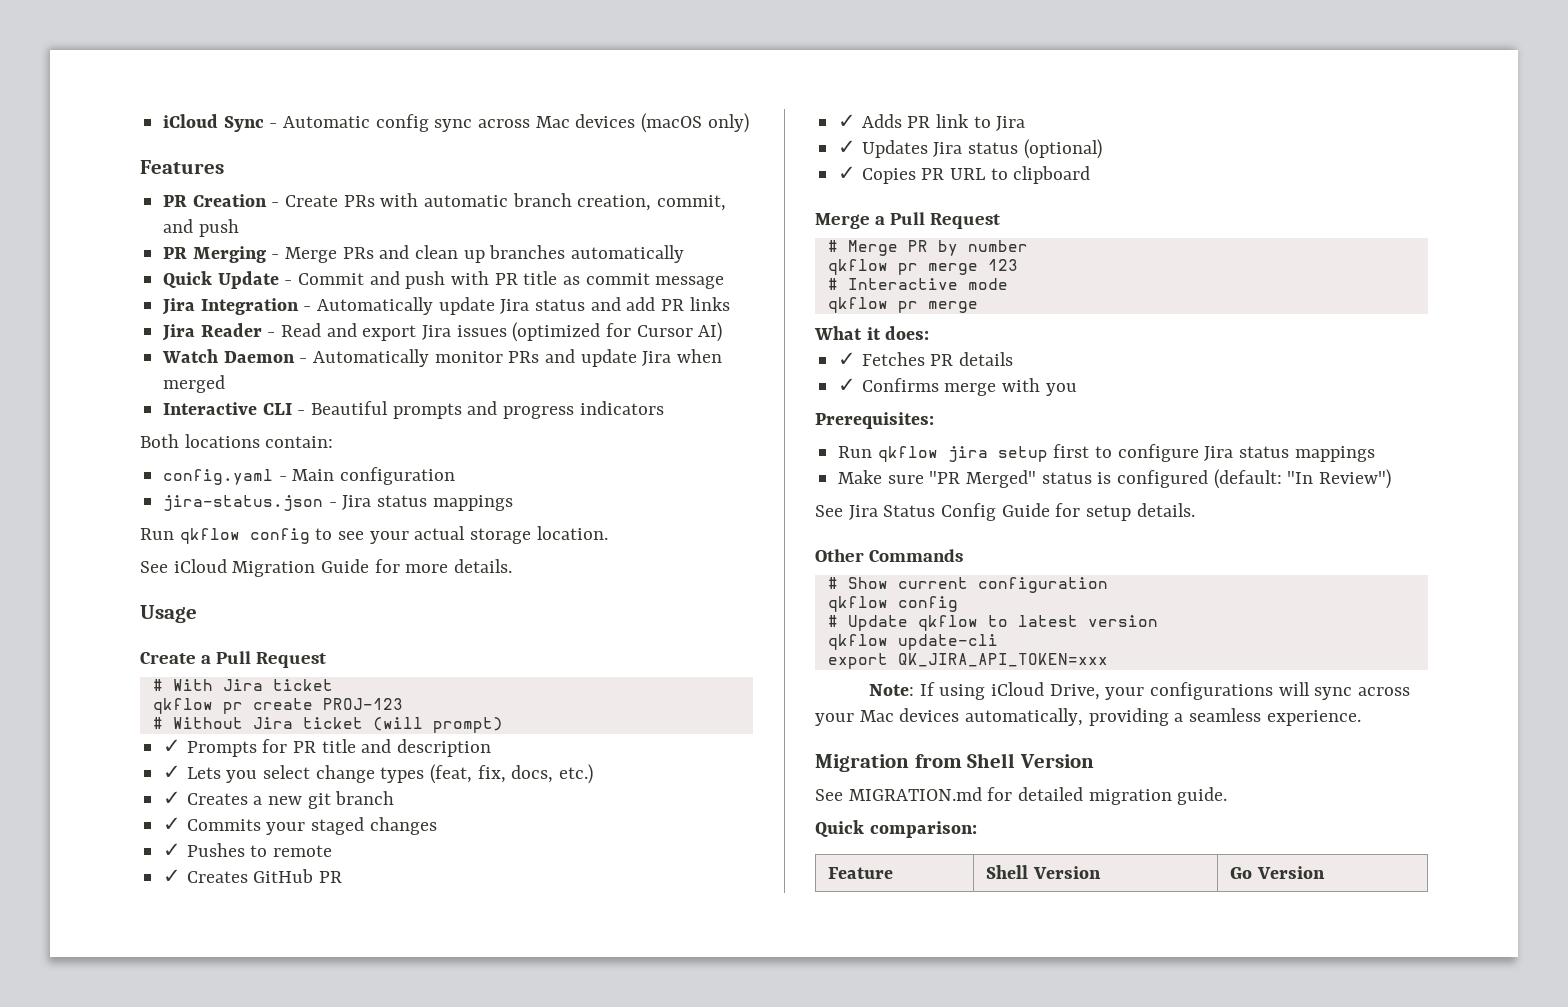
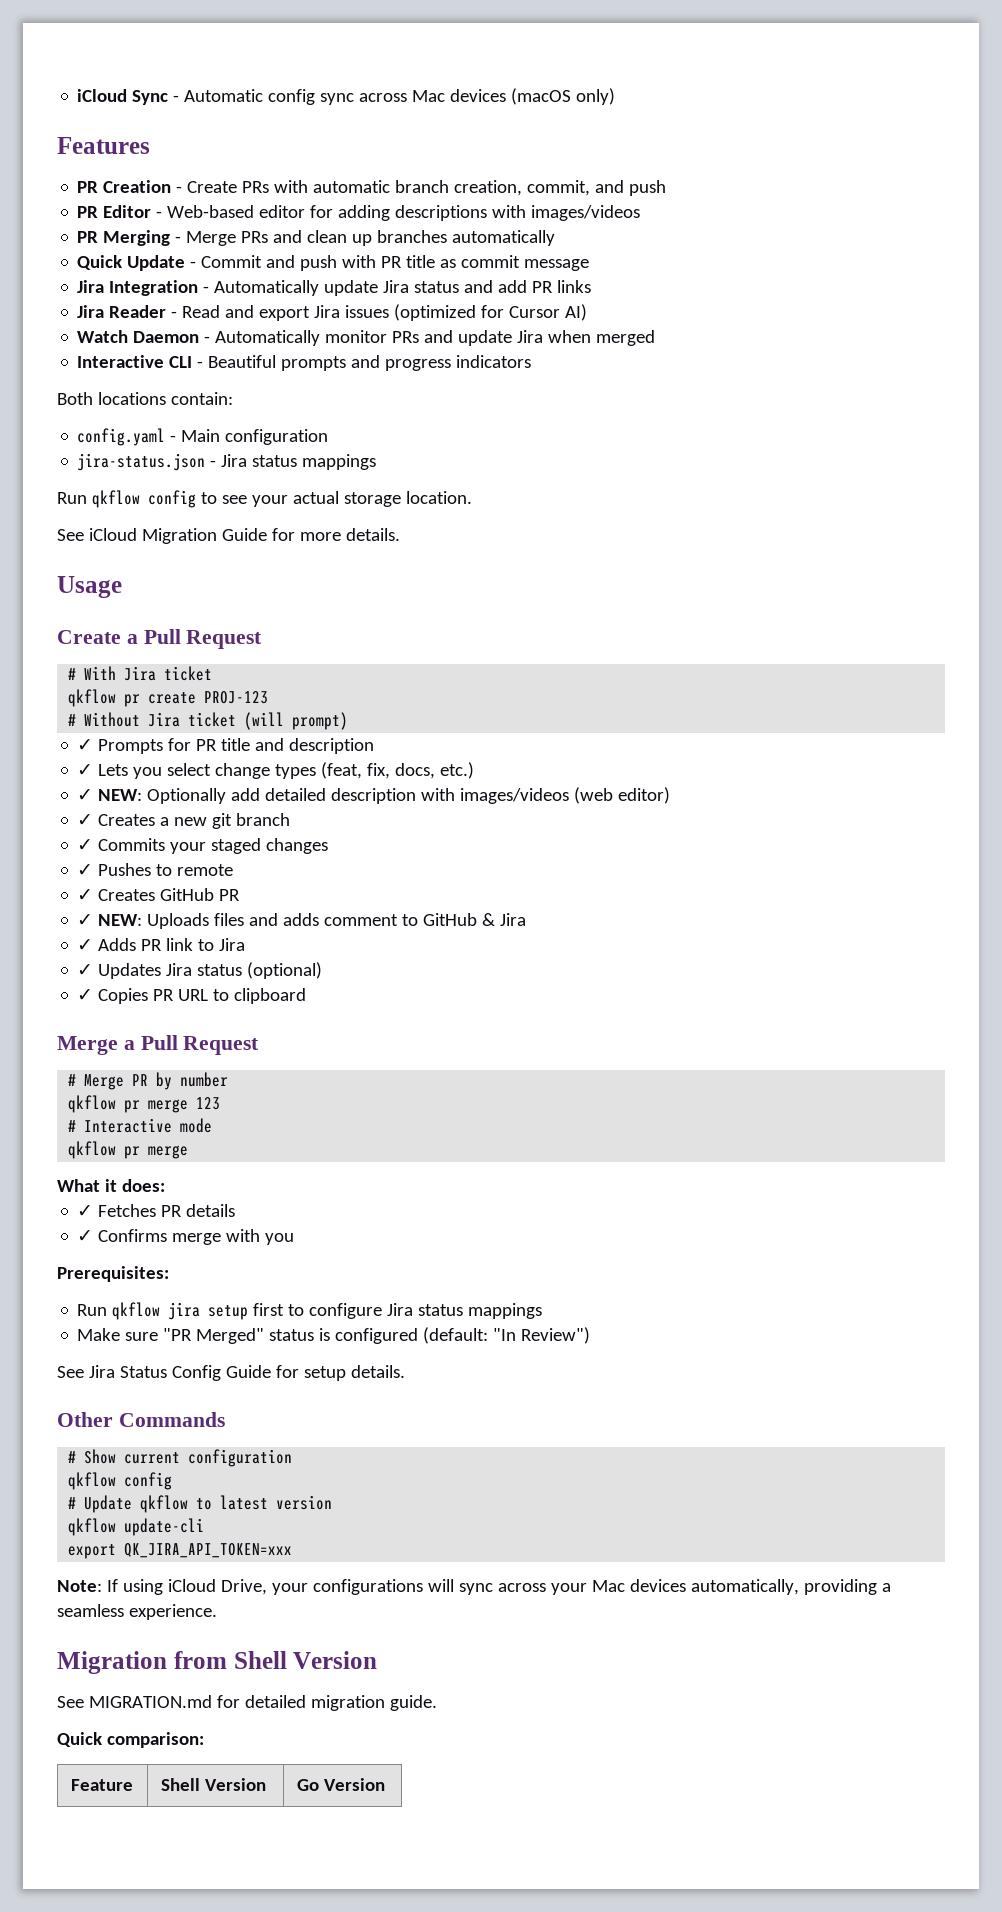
+ PR Editor - Web-based editor for adding descriptions with images/videos
+ ✓ NEW: Optionally add detailed description with images/videos (web editor)
+ ✓ NEW: Uploads files and adds comment to GitHub & Jira

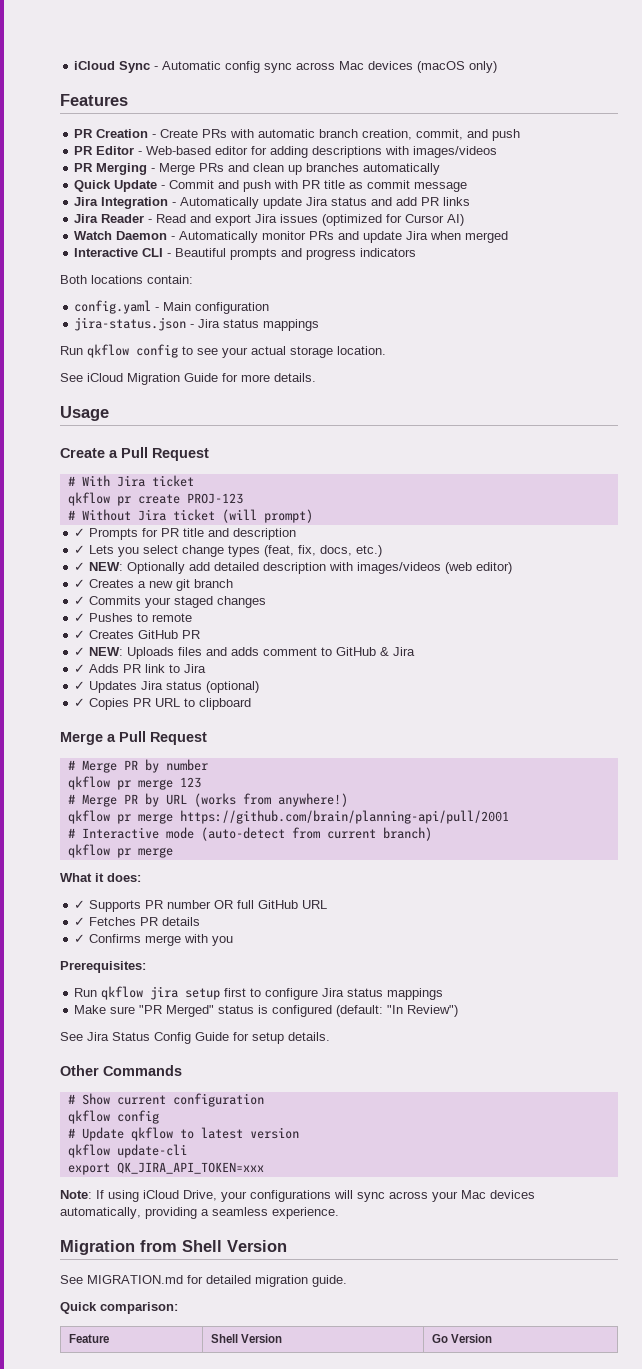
+ # Merge PR by URL (works from anywhere!)
+ qkflow pr merge https://github.com/brain/planning-api/pull/2001
- # Interactive mode
+ # Interactive mode (auto-detect from current branch)
+ ✓ Supports PR number OR full GitHub URL

